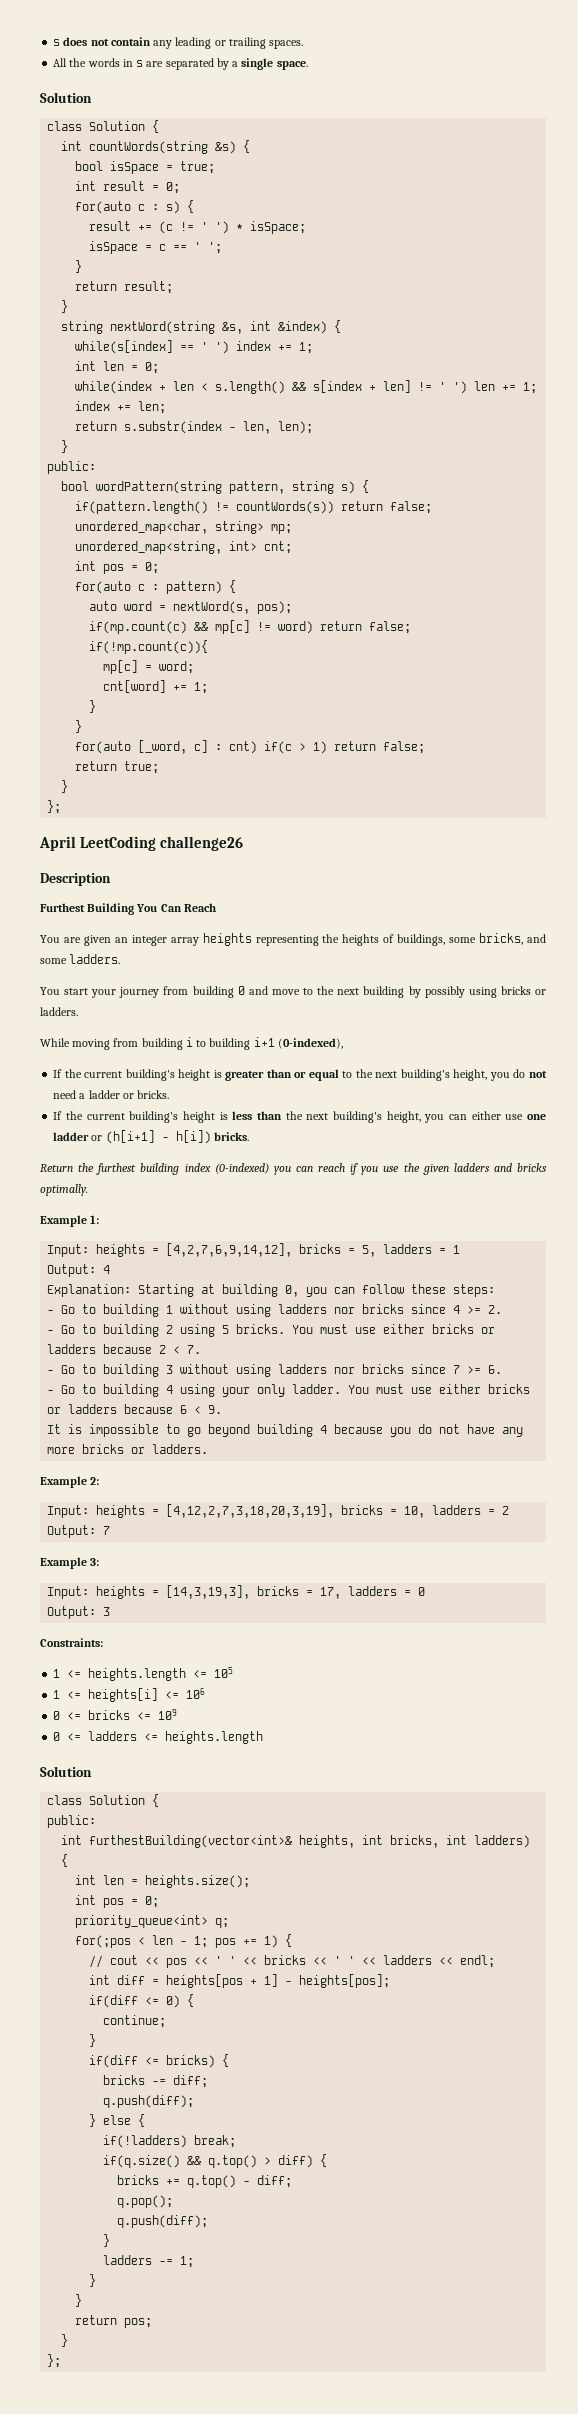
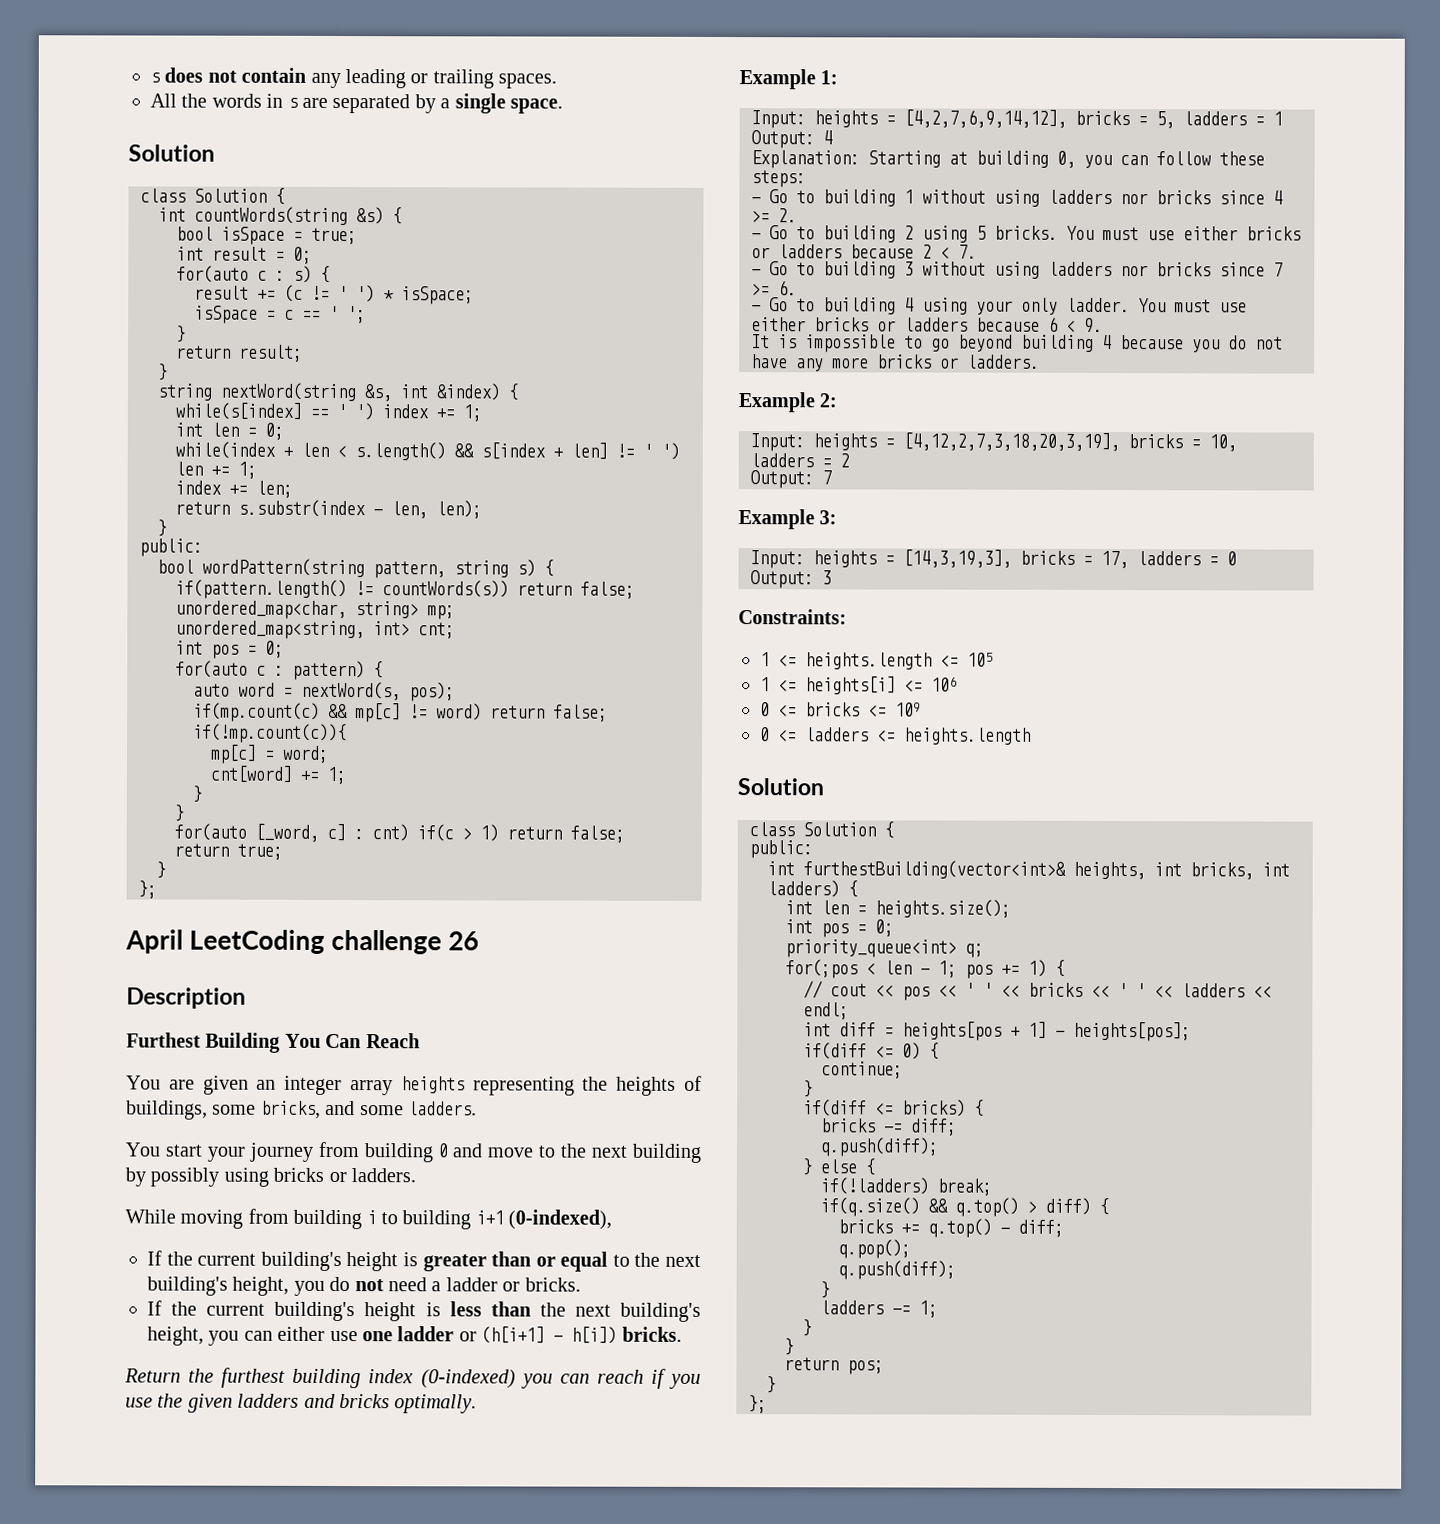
- April LeetCoding challenge26
+ April LeetCoding challenge 26

